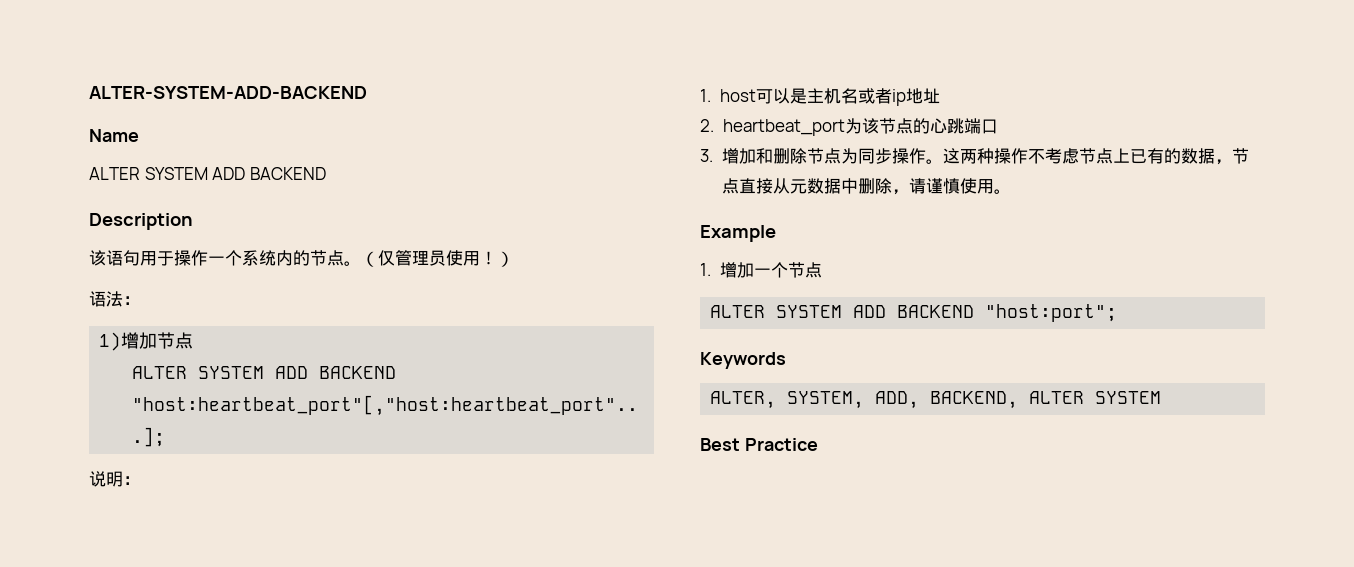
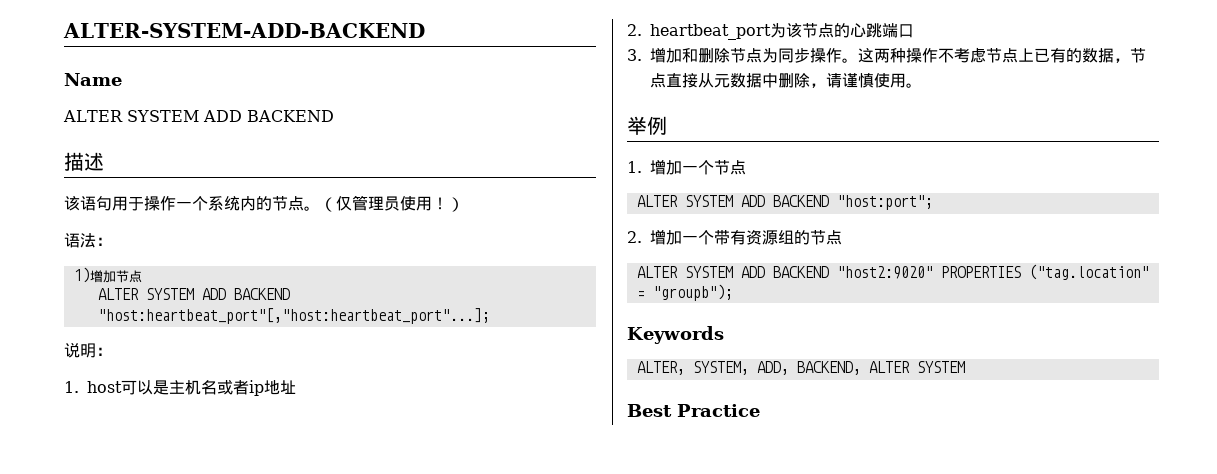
- Description
+ 描述
- Example
+ 举例
+ 2.增加一个带有资源组的节点
+ ALTER SYSTEM ADD BACKEND "host2:9020" PROPERTIES ("tag.location" = "groupb");

